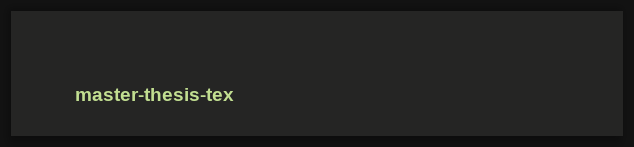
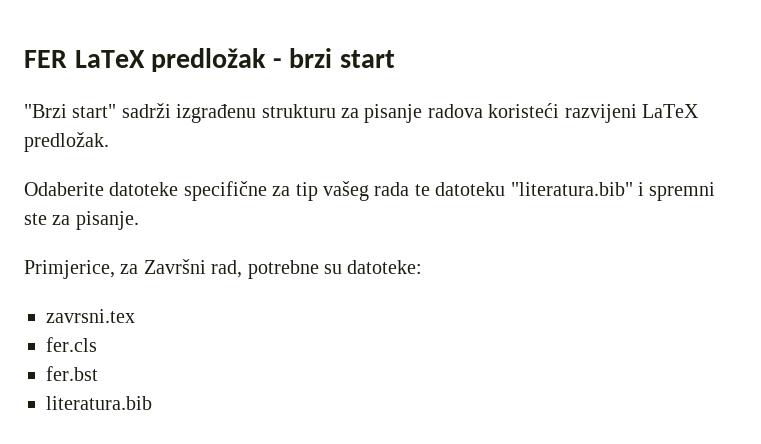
- master-thesis-tex
+ FER LaTeX predložak - brzi start
+ "Brzi start" sadrži izgrađenu strukturu za pisanje radova koristeći razvijeni LaTeX predložak.
+ Odaberite datoteke specifične za tip vašeg rada te datoteku "literatura.bib" i spremni ste za pisanje.
+ Primjerice, za Završni rad, potrebne su datoteke:
+ zavrsni.tex
+ fer.cls
+ fer.bst
+ literatura.bib

